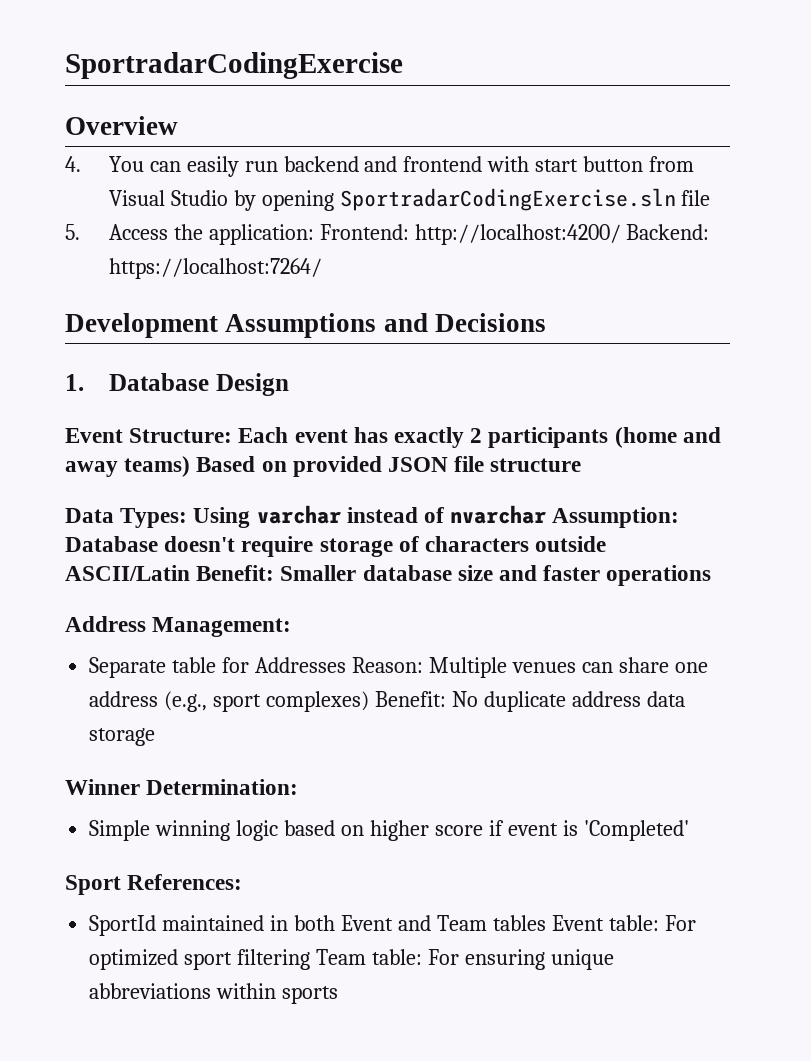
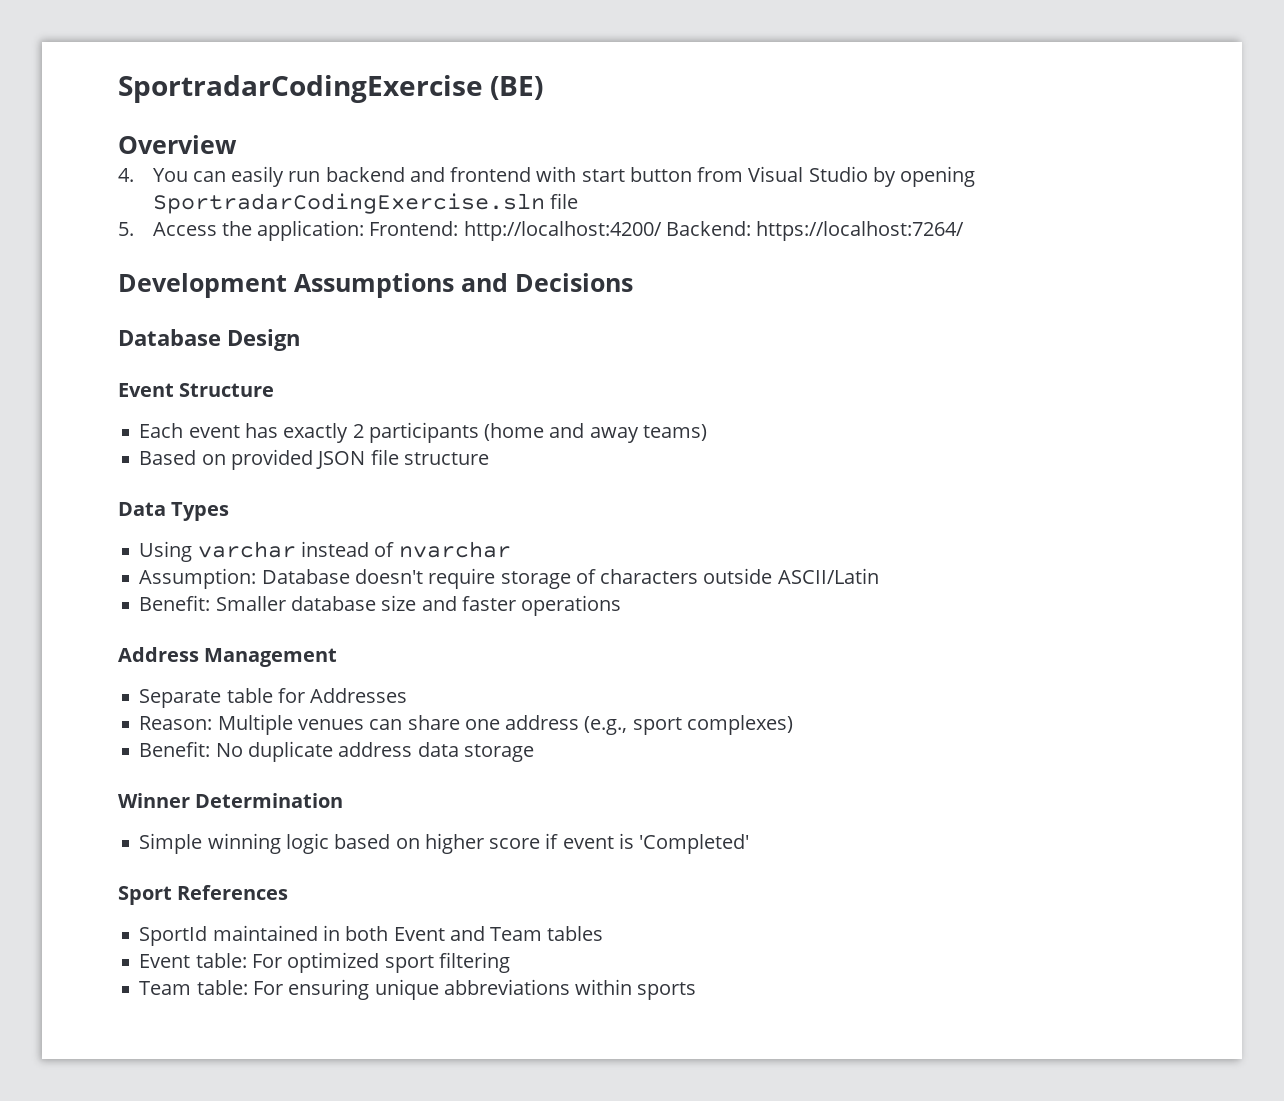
- SportradarCodingExercise
+ SportradarCodingExercise (BE)
- 1. Database Design
+ Database Design
- Event Structure: Each event has exactly 2 participants (home and away teams) Based on provided JSON file structure
+ Event Structure
+ Each event has exactly 2 participants (home and away teams)
+ Based on provided JSON file structure
- Data Types: Using varchar instead of nvarchar Assumption: Database doesn't require storage of characters outside ASCII/Latin Benefit: Smaller database size and faster operations
+ Data Types
+ Using varchar instead of nvarchar
+ Assumption: Database doesn't require storage of characters outside ASCII/Latin
+ Benefit: Smaller database size and faster operations
- Address Management:
+ Address Management
- Separate table for Addresses Reason: Multiple venues can share one address (e.g., sport complexes) Benefit: No duplicate address data storage
+ Separate table for Addresses
+ Reason: Multiple venues can share one address (e.g., sport complexes)
+ Benefit: No duplicate address data storage
- Winner Determination:
+ Winner Determination
- Sport References:
+ Sport References
- SportId maintained in both Event and Team tables Event table: For optimized sport filtering Team table: For ensuring unique abbreviations within sports
+ SportId maintained in both Event and Team tables
+ Event table: For optimized sport filtering
+ Team table: For ensuring unique abbreviations within sports

